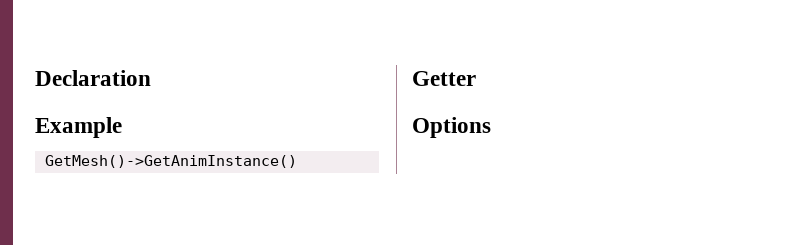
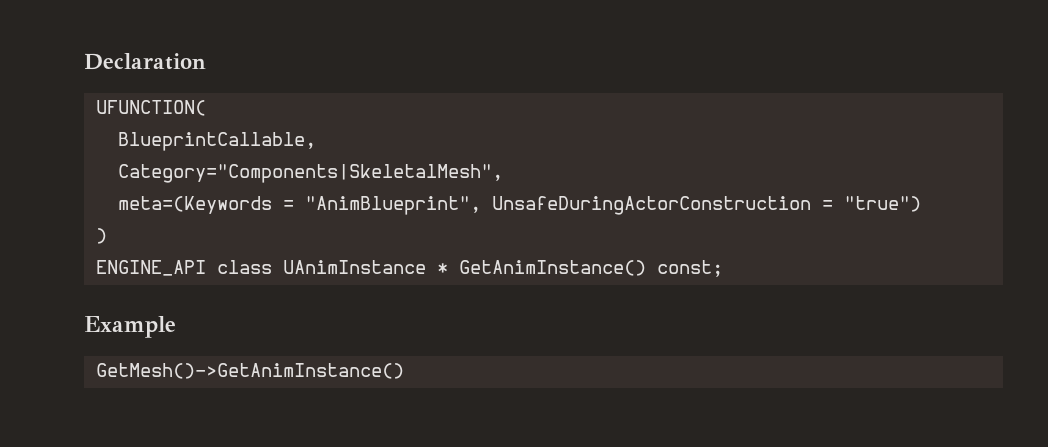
+ UFUNCTION(
+ BlueprintCallable,
+ Category="Components|SkeletalMesh",
+ meta=(Keywords = "AnimBlueprint", UnsafeDuringActorConstruction = "true")
+ )
+ ENGINE_API class UAnimInstance * GetAnimInstance() const;
- Getter
- Options

